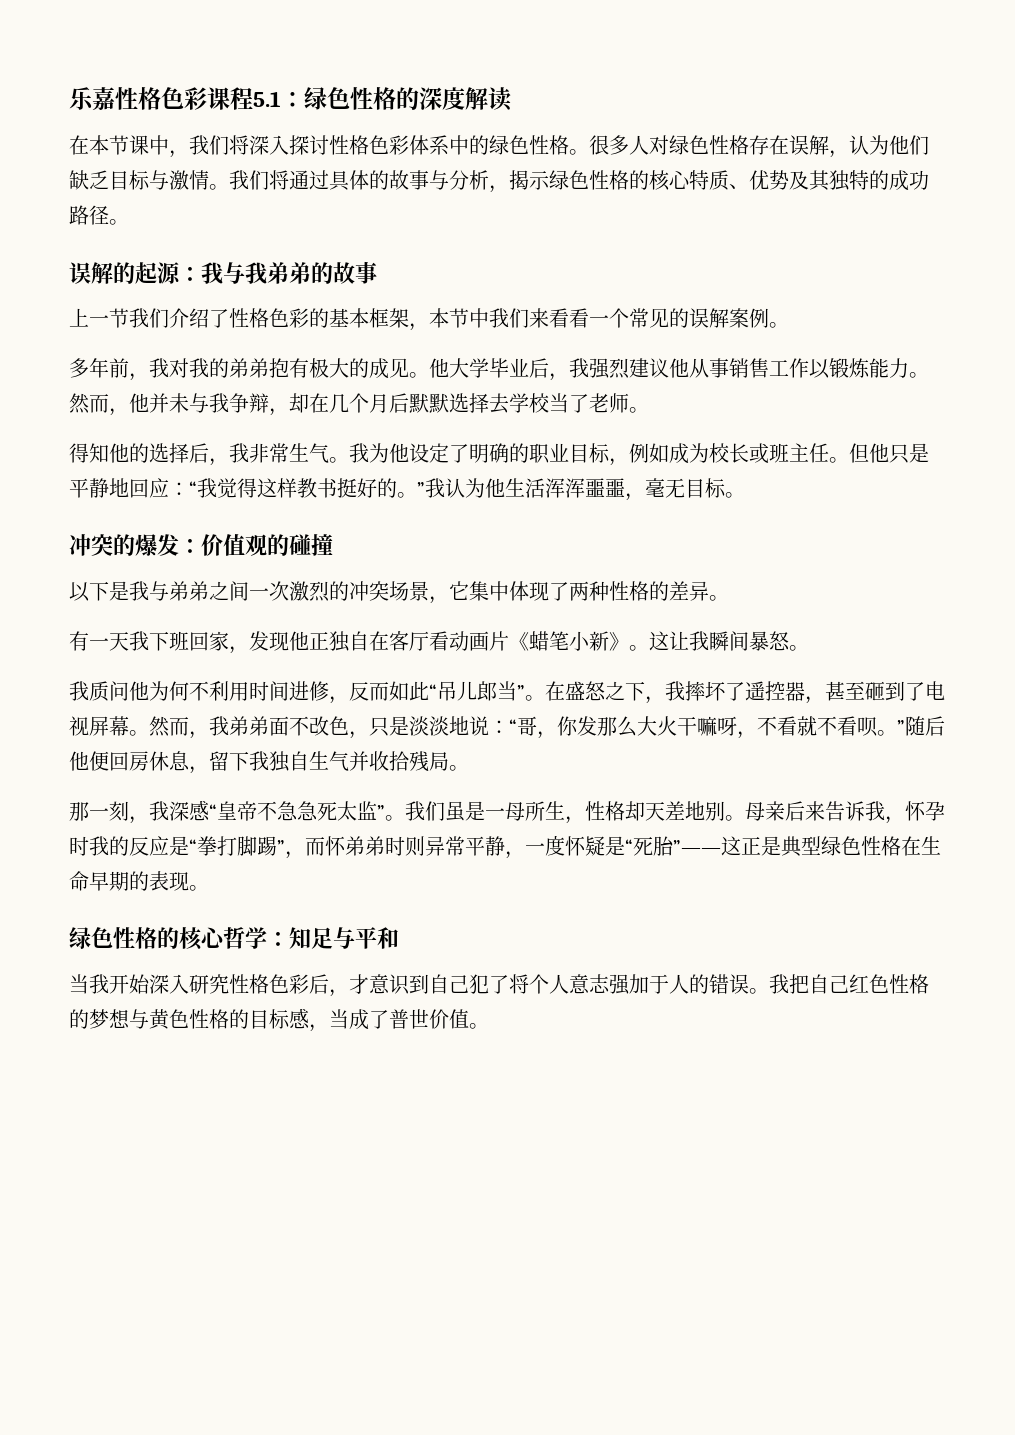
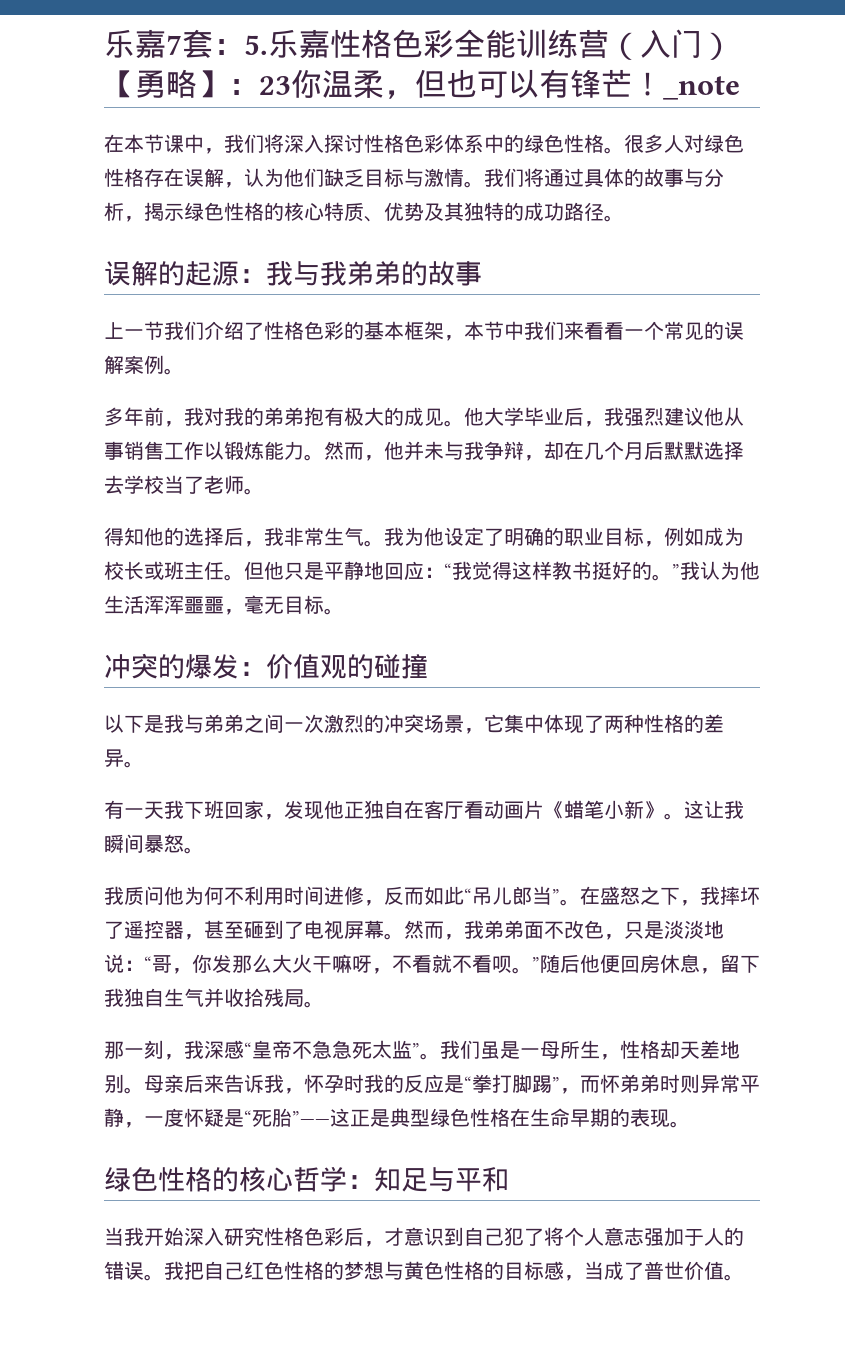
- 乐嘉性格色彩课程5.1：绿色性格的深度解读
+ 乐嘉7套：5.乐嘉性格色彩全能训练营（入门）【勇略】：23你温柔，但也可以有锋芒！_note

